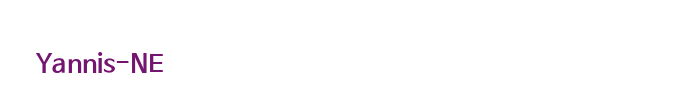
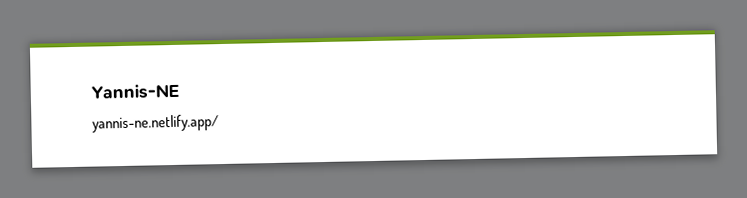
+ yannis-ne.netlify.app/

